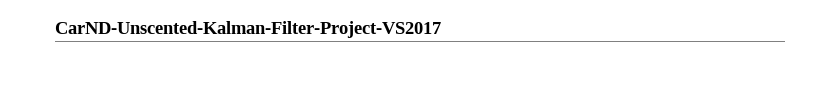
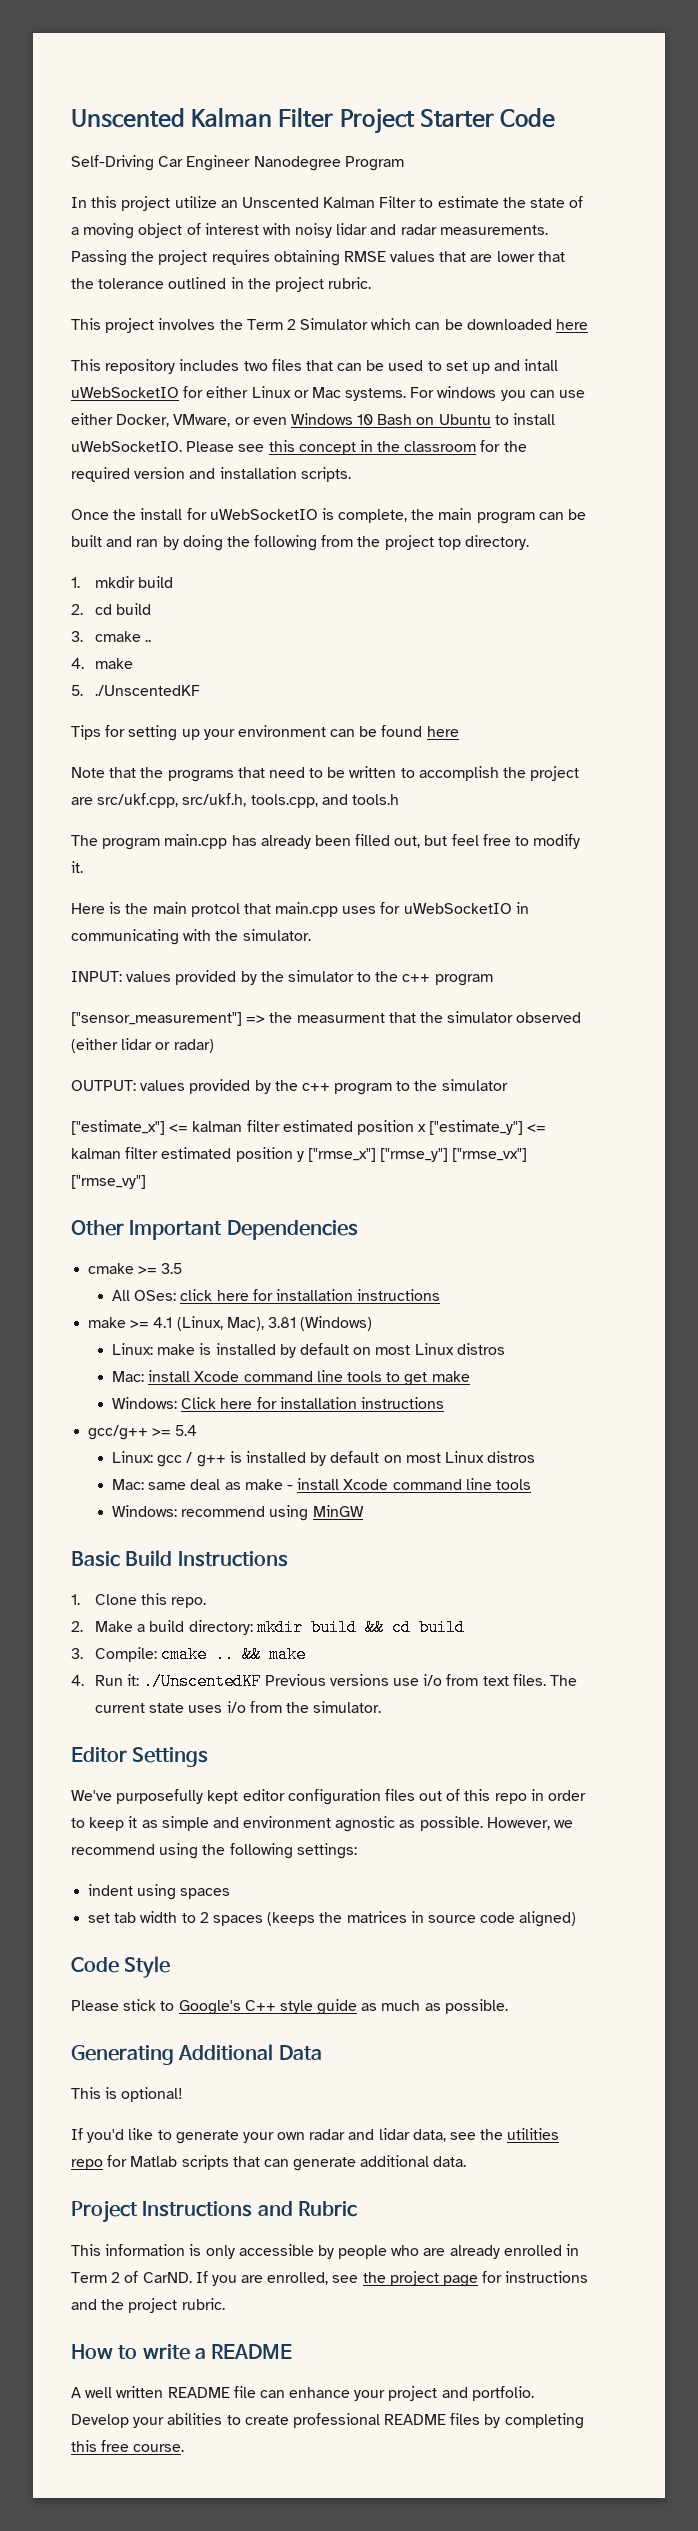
- CarND-Unscented-Kalman-Filter-Project-VS2017
+ Unscented Kalman Filter Project Starter Code
+ Self-Driving Car Engineer Nanodegree Program
+ In this project utilize an Unscented Kalman Filter to estimate the state of a moving object of interest with noisy lidar and radar measurements. Passing the project requires obtaining RMSE values that are lower that the tolerance outlined in the project rubric.
+ This project involves the Term 2 Simulator which can be downloaded here
+ This repository includes two files that can be used to set up and intall uWebSocketIO for either Linux or Mac systems. For windows you can use either Docker, VMware, or even Windows 10 Bash on Ubuntu to install uWebSocketIO. Please see this concept in the classroom for the required version and installation scripts.
+ Once the install for uWebSocketIO is complete, the main program can be built and ran by doing the following from the project top directory.
+ 1. mkdir build
+ 2. cd build
+ 3. cmake ..
+ 4. make
+ 5. ./UnscentedKF
+ Tips for setting up your environment can be found here
+ Note that the programs that need to be written to accomplish the project are src/ukf.cpp, src/ukf.h, tools.cpp, and tools.h
+ The program main.cpp has already been filled out, but feel free to modify it.
+ Here is the main protcol that main.cpp uses for uWebSocketIO in communicating with the simulator.
+ INPUT: values provided by the simulator to the c++ program
+ ["sensor_measurement"] => the measurment that the simulator observed (either lidar or radar)
+ OUTPUT: values provided by the c++ program to the simulator
+ ["estimate_x"] <= kalman filter estimated position x ["estimate_y"] <= kalman filter estimated position y ["rmse_x"] ["rmse_y"] ["rmse_vx"] ["rmse_vy"]
+ Other Important Dependencies
+ cmake >= 3.5
+ All OSes: click here for installation instructions
+ make >= 4.1 (Linux, Mac), 3.81 (Windows)
+ Linux: make is installed by default on most Linux distros
+ Mac: install Xcode command line tools to get make
+ Windows: Click here for installation instructions
+ gcc/g++ >= 5.4
+ Linux: gcc / g++ is installed by default on most Linux distros
+ Mac: same deal as make - install Xcode command line tools
+ Windows: recommend using MinGW
+ Basic Build Instructions
+ 1. Clone this repo.
+ 2. Make a build directory: mkdir build && cd build
+ 3. Compile: cmake .. && make
+ 4. Run it: ./UnscentedKF Previous versions use i/o from text files. The current state uses i/o from the simulator.
+ Editor Settings
+ We've purposefully kept editor configuration files out of this repo in order to keep it as simple and environment agnostic as possible. However, we recommend using the following settings:
+ indent using spaces
+ set tab width to 2 spaces (keeps the matrices in source code aligned)
+ Code Style
+ Please stick to Google's C++ style guide as much as possible.
+ Generating Additional Data
+ This is optional!
+ If you'd like to generate your own radar and lidar data, see the utilities repo for Matlab scripts that can generate additional data.
+ Project Instructions and Rubric
+ This information is only accessible by people who are already enrolled in Term 2 of CarND. If you are enrolled, see the project page for instructions and the project rubric.
+ How to write a README
+ A well written README file can enhance your project and portfolio. Develop your abilities to create professional README files by completing this free course.

